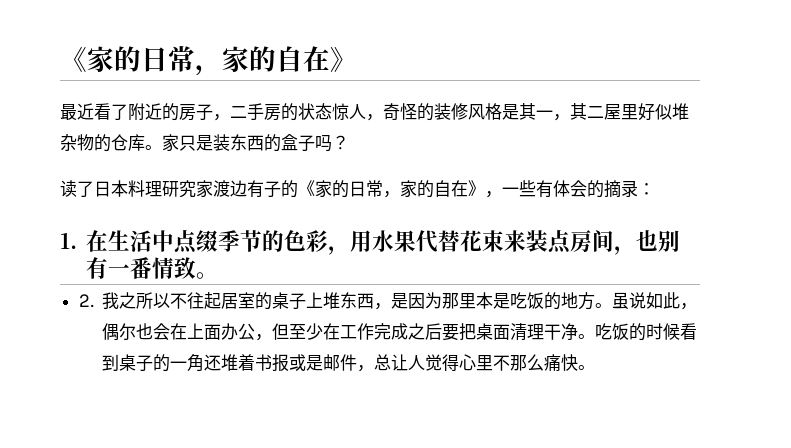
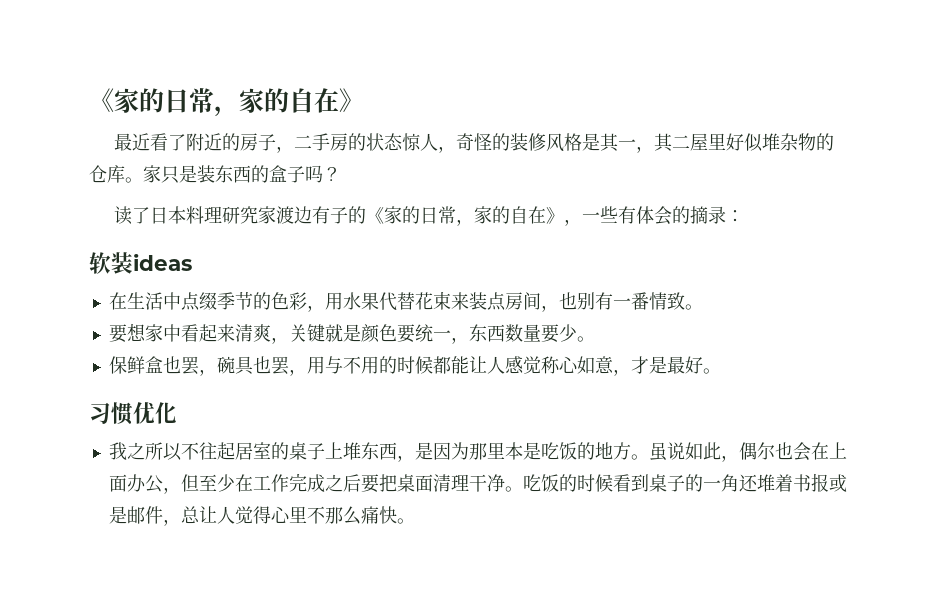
- 1.在生活中点缀季节的色彩，用水果代替花束来装点房间，也别有一番情致。
+ 软装ideas
+ 在生活中点缀季节的色彩，用水果代替花束来装点房间，也别有一番情致。
- 2.我之所以不往起居室的桌子上堆东西，是因为那里本是吃饭的地方。
+ 要想家中看起来清爽，关键就是颜色要统一，东西数量要少。
+ 保鲜盒也罢，碗具也罢，用与不用的时候都能让人感觉称心如意，才是最好。
+ 习惯优化
+ 我之所以不往起居室的桌子上堆东西，是因为那里本是吃饭的地方。

